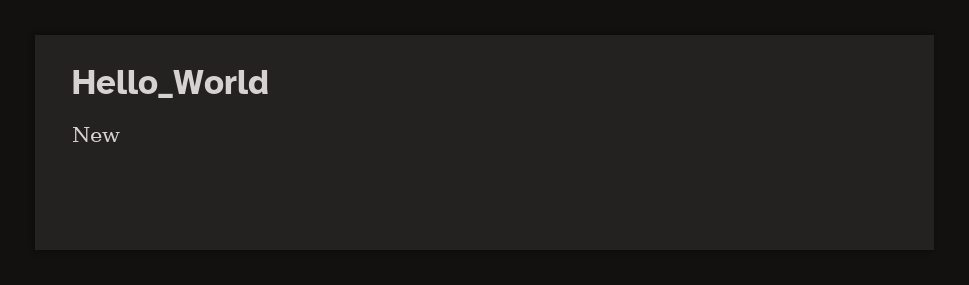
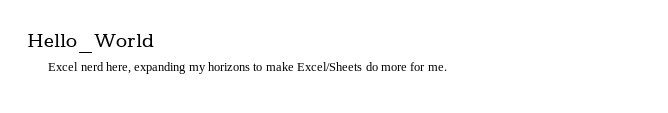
- New
+ Excel nerd here, expanding my horizons to make Excel/Sheets do more for me.

